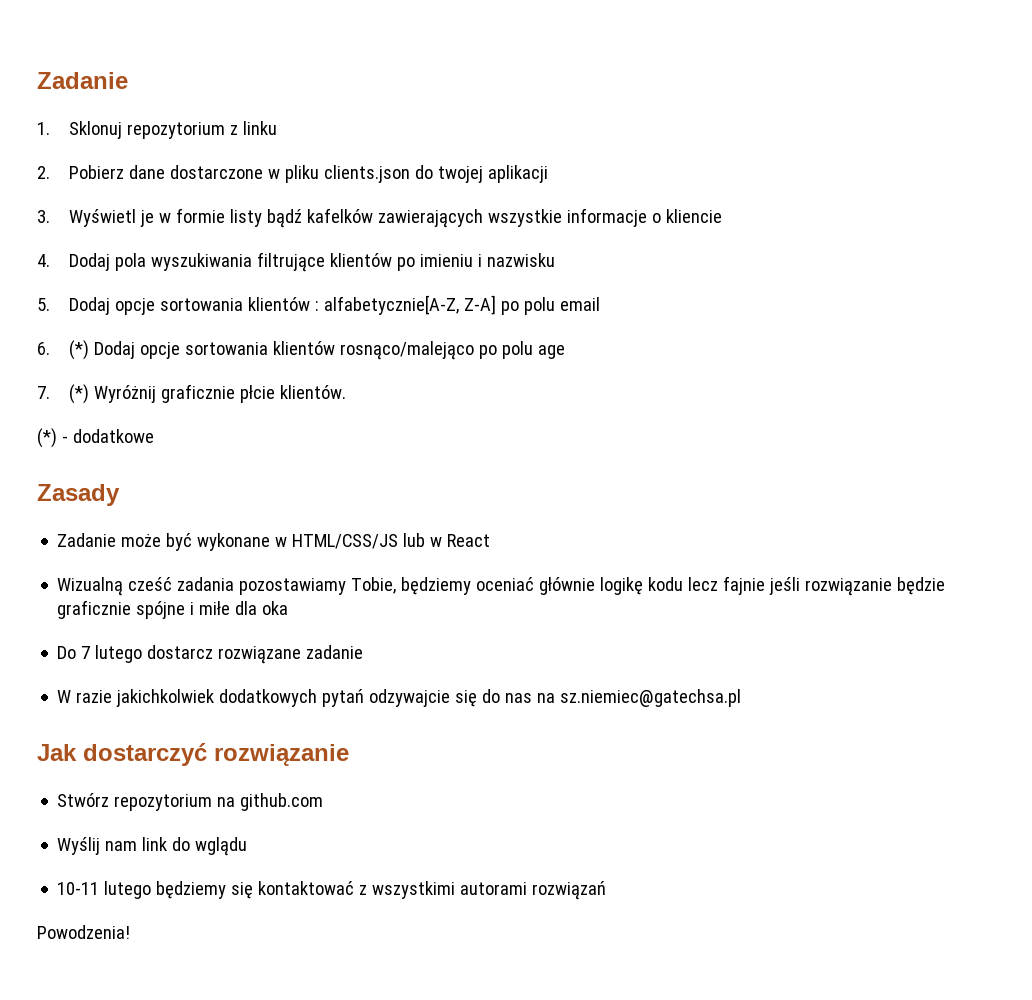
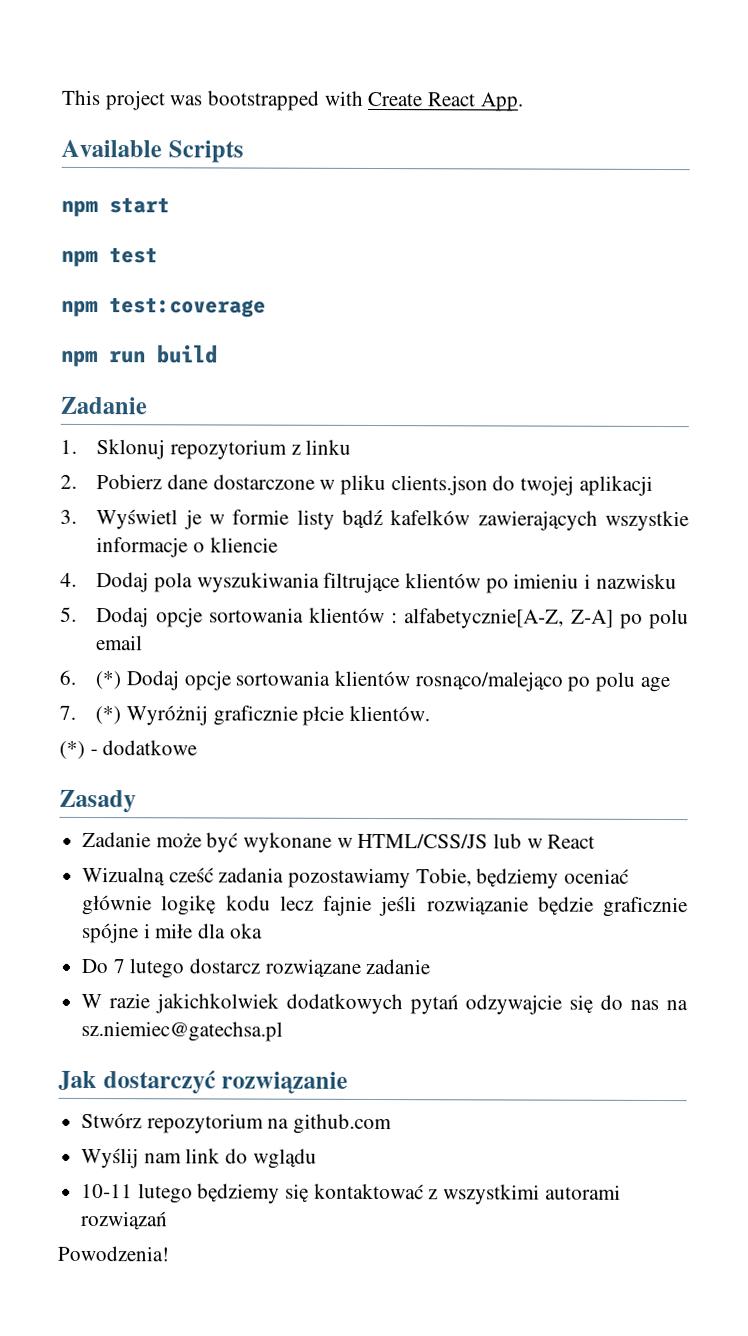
+ This project was bootstrapped with Create React App.
+ Available Scripts
+ npm start
+ npm test
+ npm test:coverage
+ npm run build

